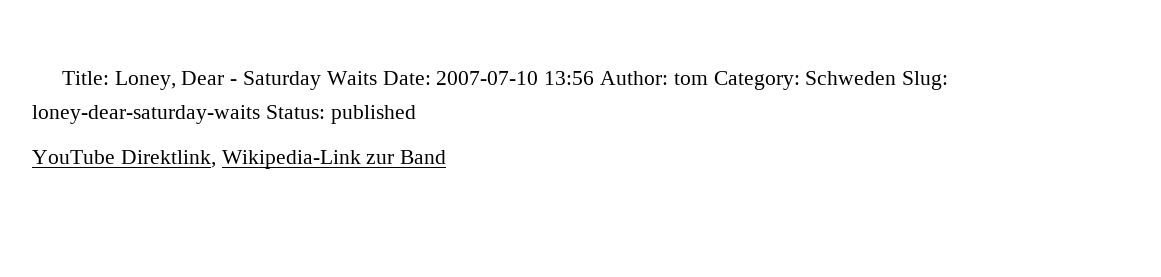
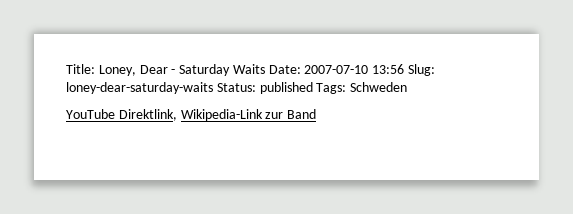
- Title: Loney, Dear - Saturday Waits Date: 2007-07-10 13:56 Author: tom Category: Schweden Slug: loney-dear-saturday-waits Status: published
+ Title: Loney, Dear - Saturday Waits Date: 2007-07-10 13:56 Slug: loney-dear-saturday-waits Status: published Tags: Schweden

